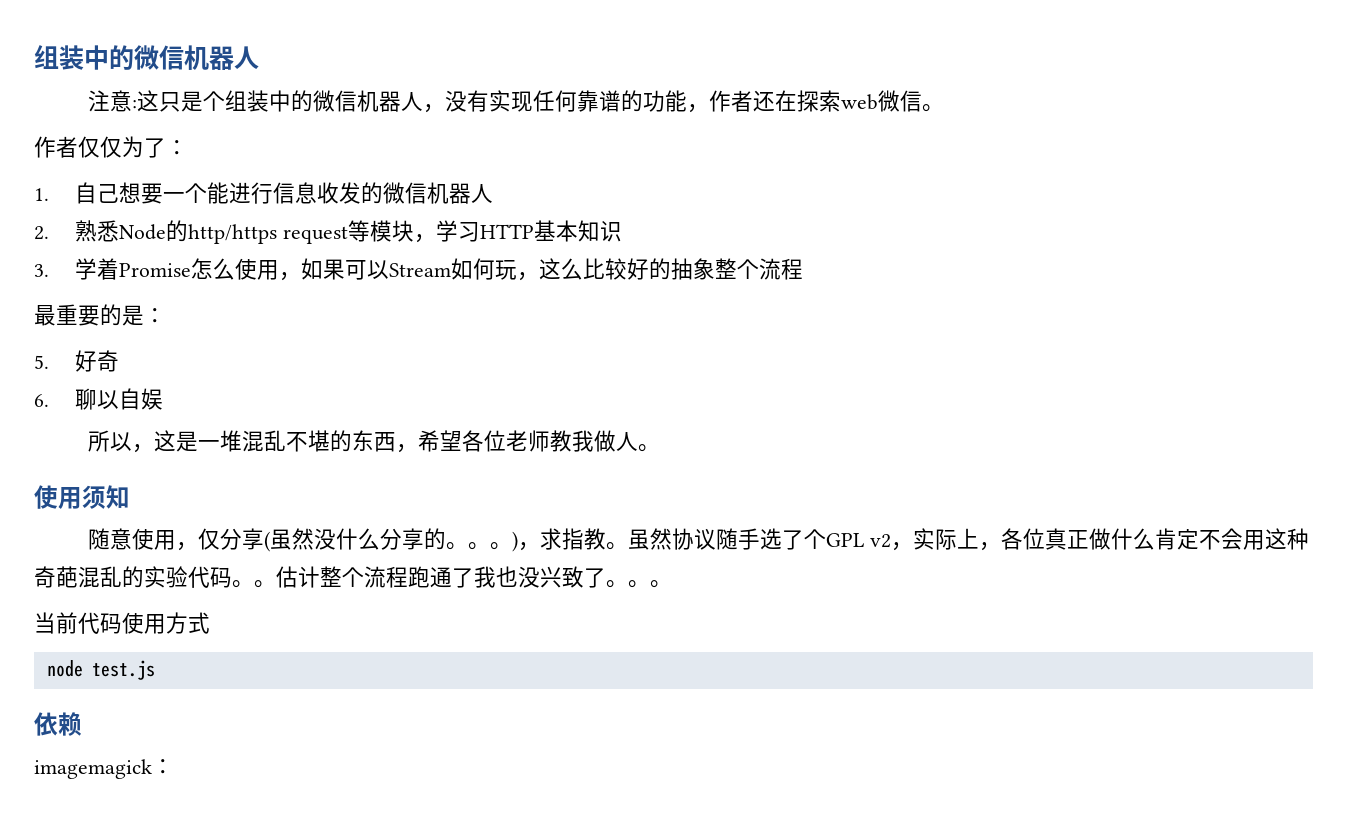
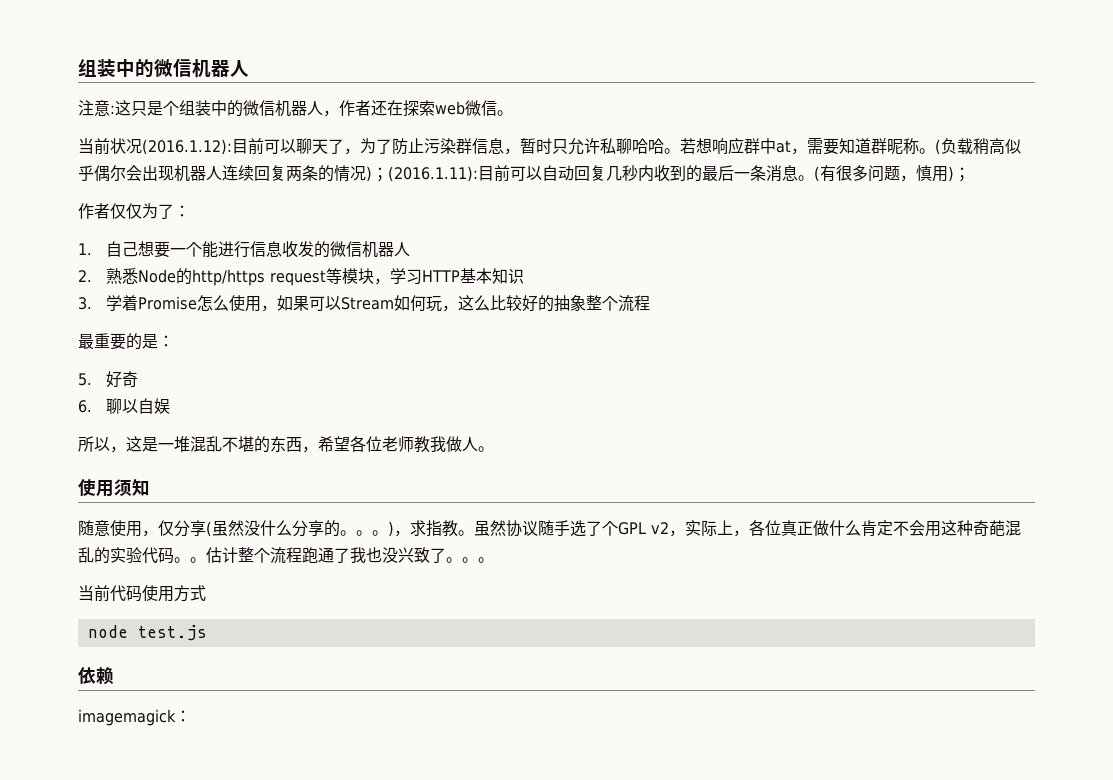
- 注意:这只是个组装中的微信机器人，没有实现任何靠谱的功能，作者还在探索web微信。
+ 注意:这只是个组装中的微信机器人，作者还在探索web微信。
+ 当前状况(2016.1.12):目前可以聊天了，为了防止污染群信息，暂时只允许私聊哈哈。若想响应群中at，需要知道群昵称。(负载稍高似乎偶尔会出现机器人连续回复两条的情况)；(2016.1.11):目前可以自动回复几秒内收到的最后一条消息。(有很多问题，慎用)；

